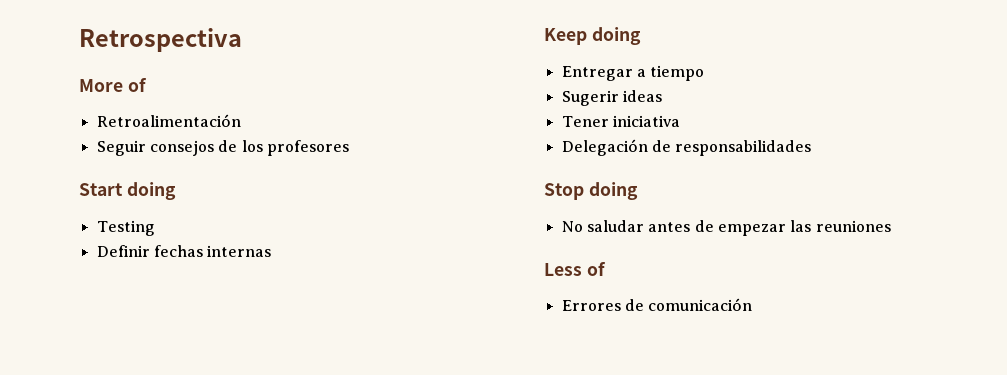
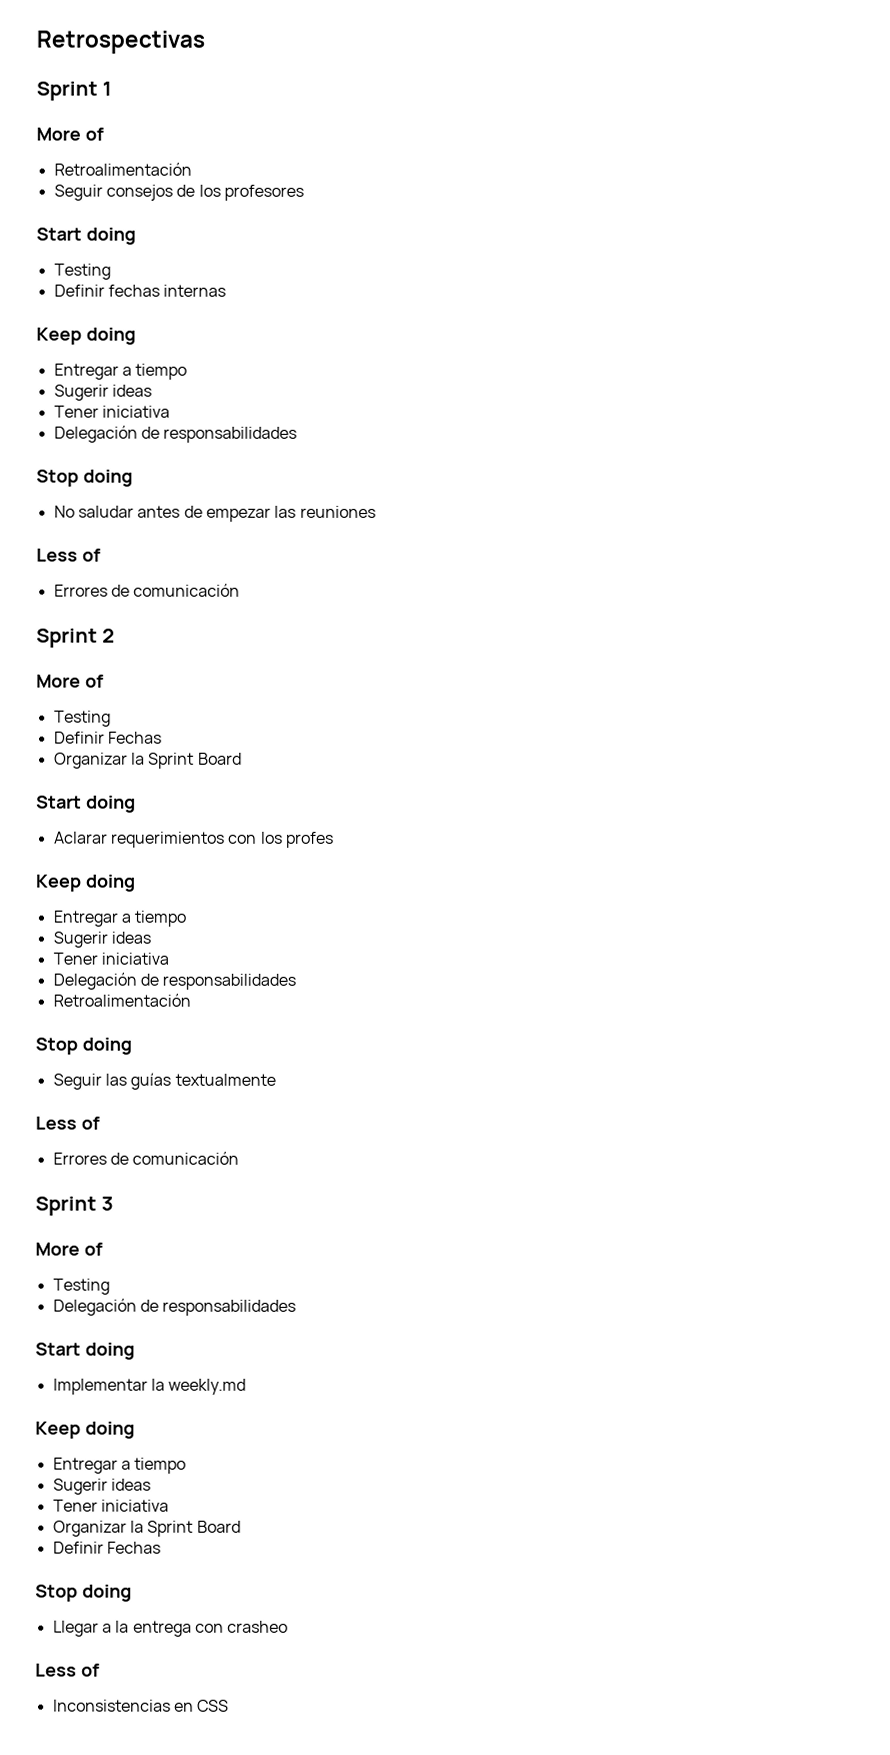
- Retrospectiva
+ Retrospectivas
+ Sprint 1
+ Sprint 2
+ More of
+ Testing
+ Definir Fechas
+ Organizar la Sprint Board
+ Start doing
+ Aclarar requerimientos con los profes
+ Keep doing
+ Entregar a tiempo
+ Sugerir ideas
+ Tener iniciativa
+ Delegación de responsabilidades
+ Retroalimentación
+ Stop doing
+ Seguir las guías textualmente
+ Less of
+ Errores de comunicación
+ Sprint 3
+ More of
+ Testing
+ Delegación de responsabilidades
+ Start doing
+ Implementar la weekly.md
+ Keep doing
+ Entregar a tiempo
+ Sugerir ideas
+ Tener iniciativa
+ Organizar la Sprint Board
+ Definir Fechas
+ Stop doing
+ Llegar a la entrega con crasheo
+ Less of
+ Inconsistencias en CSS

